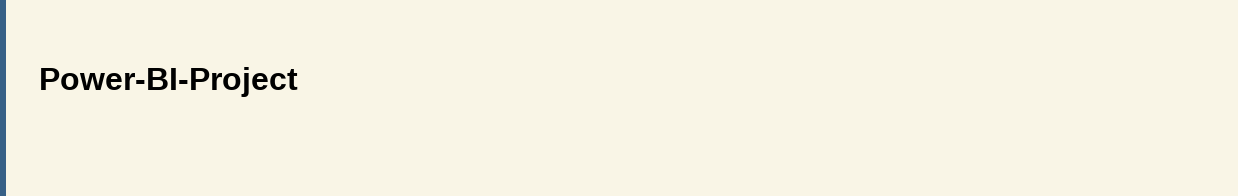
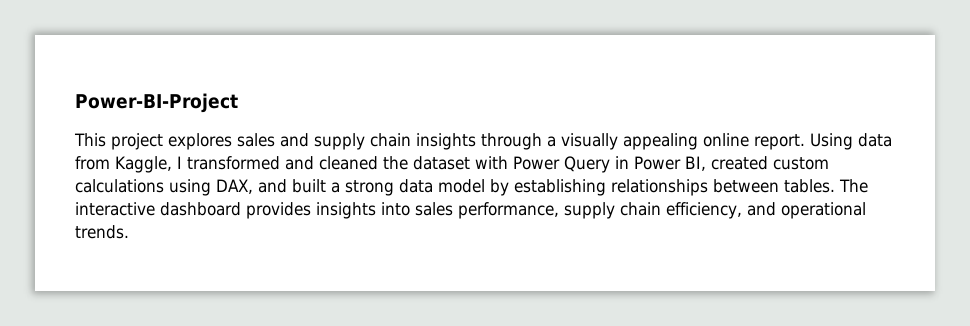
+ This project explores sales and supply chain insights through a visually appealing online report. Using data from Kaggle, I transformed and cleaned the dataset with Power Query in Power BI, created custom calculations using DAX, and built a strong data model by establishing relationships between tables. The interactive dashboard provides insights into sales performance, supply chain efficiency, and operational trends.

